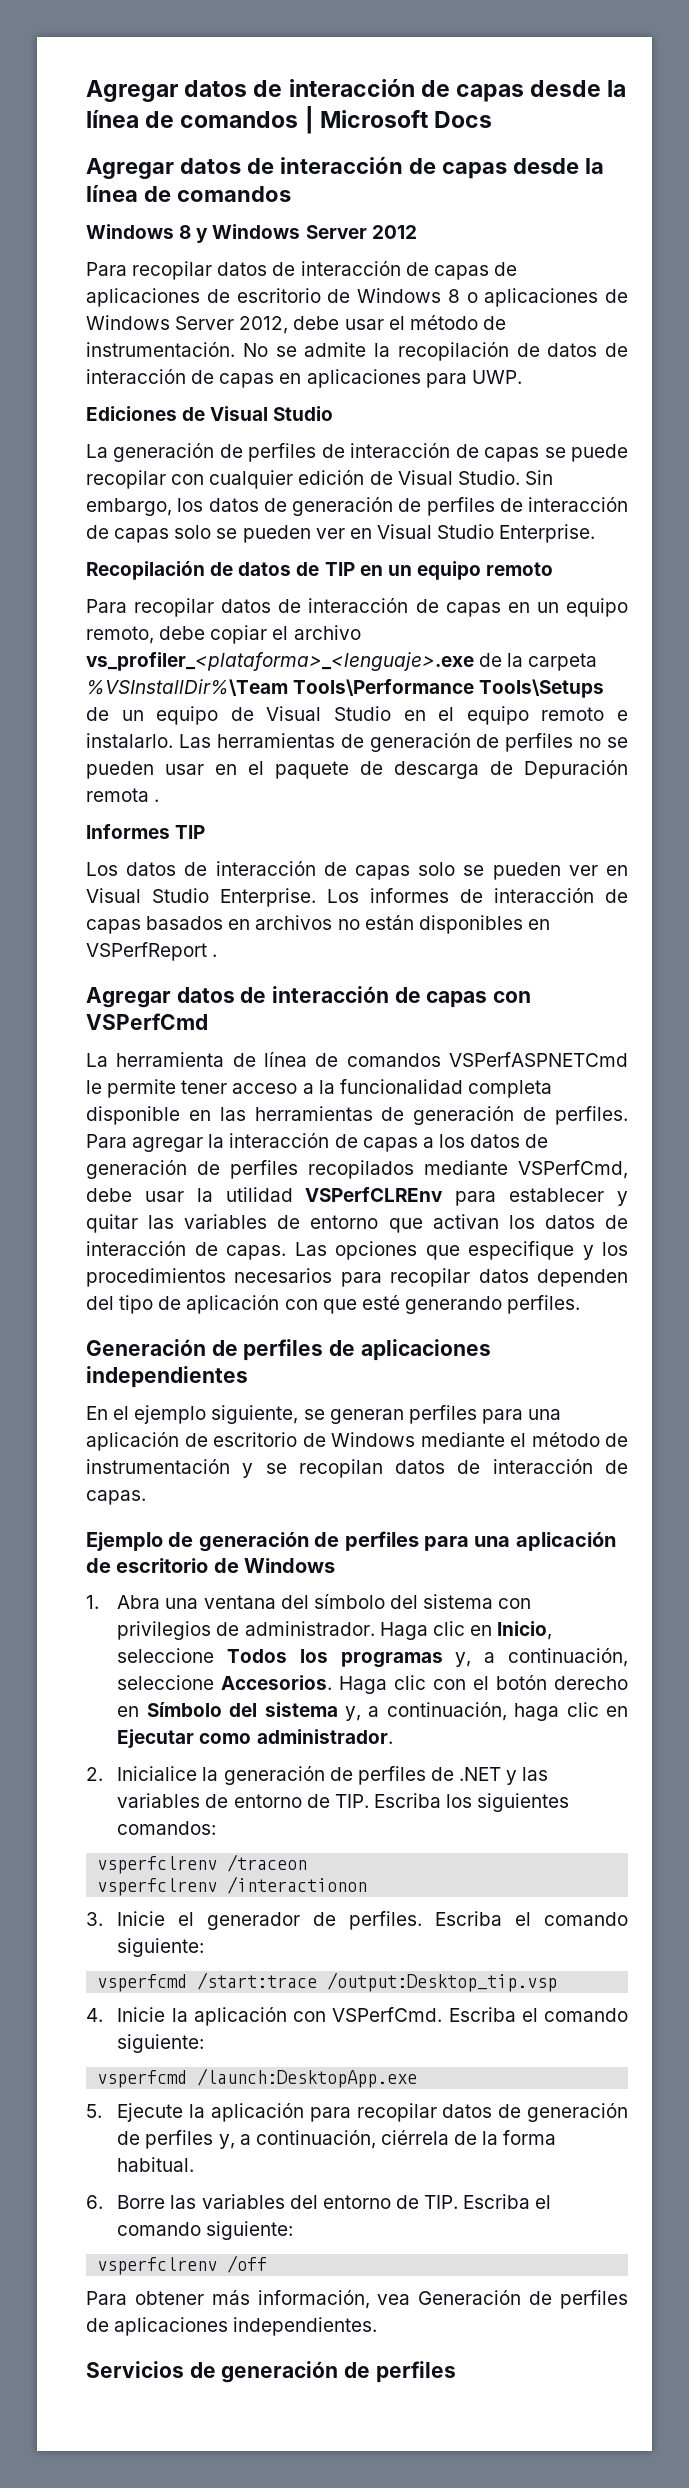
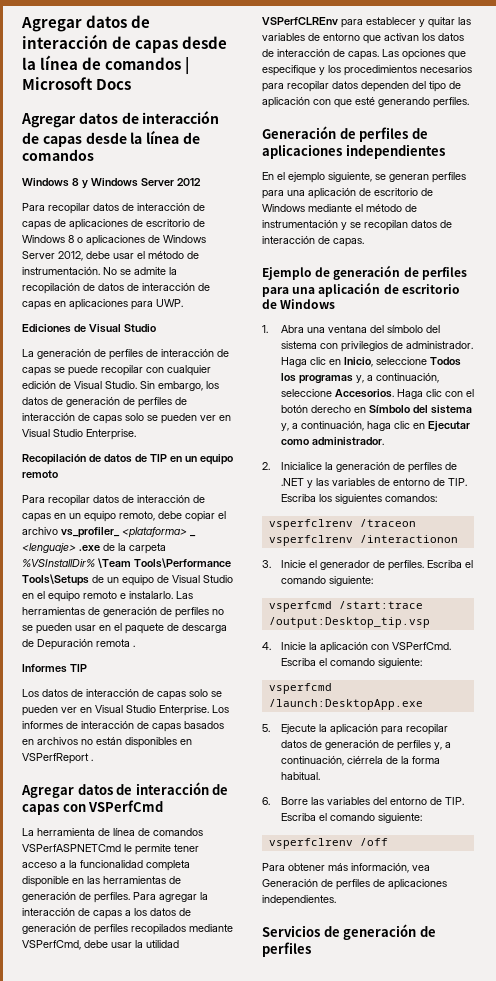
- Para recopilar datos de interacción de capas en un equipo remoto, debe copiar el archivo vs_profiler_<plataforma>_<lenguaje>.exe de la carpeta %VSInstallDir%\Team Tools\Performance Tools\Setups de un equipo de Visual Studio en el equipo remoto e instalarlo.
+ Para recopilar datos de interacción de capas en un equipo remoto, debe copiar el archivo vs_profiler_ <plataforma> _ <lenguaje> .exe de la carpeta %VSInstallDir% \Team Tools\Performance Tools\Setups de un equipo de Visual Studio en el equipo remoto e instalarlo.

